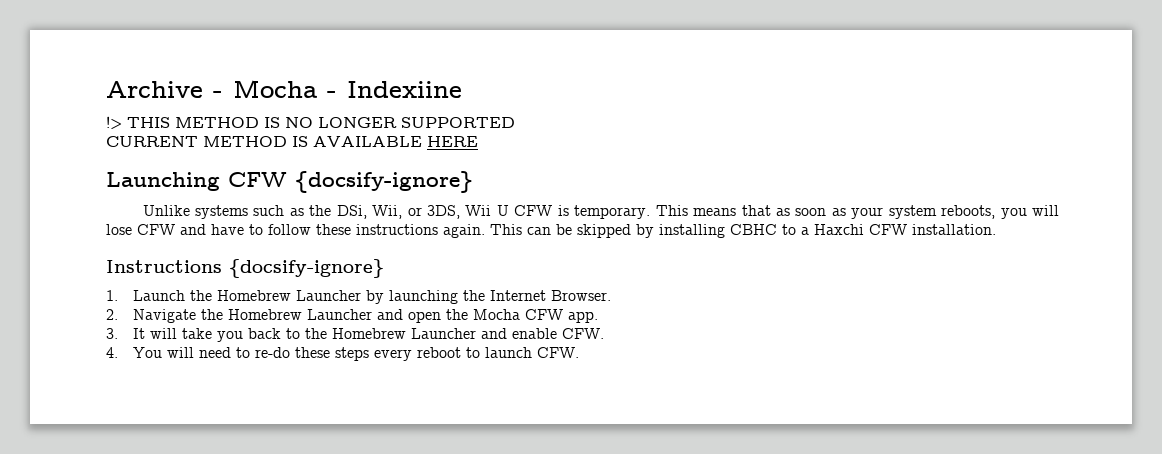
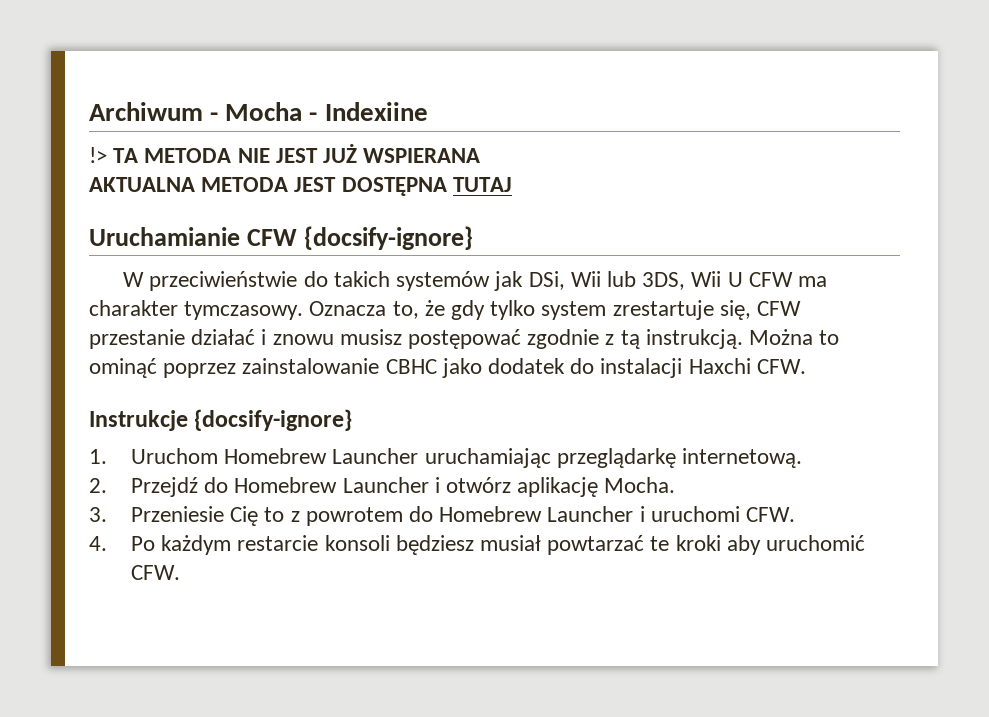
- Archive - Mocha - Indexiine
+ Archiwum - Mocha - Indexiine
- !> THIS METHOD IS NO LONGER SUPPORTED
- CURRENT METHOD IS AVAILABLE HERE
- Launching CFW {docsify-ignore}
- Unlike systems such as the DSi, Wii, or 3DS, Wii U CFW is temporary. This means that as soon as your system reboots, you will lose CFW and have to follow these instructions again. This can be skipped by installing CBHC to a Haxchi CFW installation.
- Instructions {docsify-ignore}
- 1. Launch the Homebrew Launcher by launching the Internet Browser.
- 2. Navigate the Homebrew Launcher and open the Mocha CFW app.
- 3. It will take you back to the Homebrew Launcher and enable CFW.
- 4. You will need to re-do these steps every reboot to launch CFW.
+ !> TA METODA NIE JEST JUŻ WSPIERANA
+ AKTUALNA METODA JEST DOSTĘPNA TUTAJ
+ Uruchamianie CFW {docsify-ignore}
+ W przeciwieństwie do takich systemów jak DSi, Wii lub 3DS, Wii U CFW ma charakter tymczasowy. Oznacza to, że gdy tylko system zrestartuje się, CFW przestanie działać i znowu musisz postępować zgodnie z tą instrukcją. Można to ominąć poprzez zainstalowanie CBHC jako dodatek do instalacji Haxchi CFW.
+ Instrukcje {docsify-ignore}
+ 1. Uruchom Homebrew Launcher uruchamiając przeglądarkę internetową.
+ 2. Przejdź do Homebrew Launcher i otwórz aplikację Mocha.
+ 3. Przeniesie Cię to z powrotem do Homebrew Launcher i uruchomi CFW.
+ 4. Po każdym restarcie konsoli będziesz musiał powtarzać te kroki aby uruchomić CFW.

